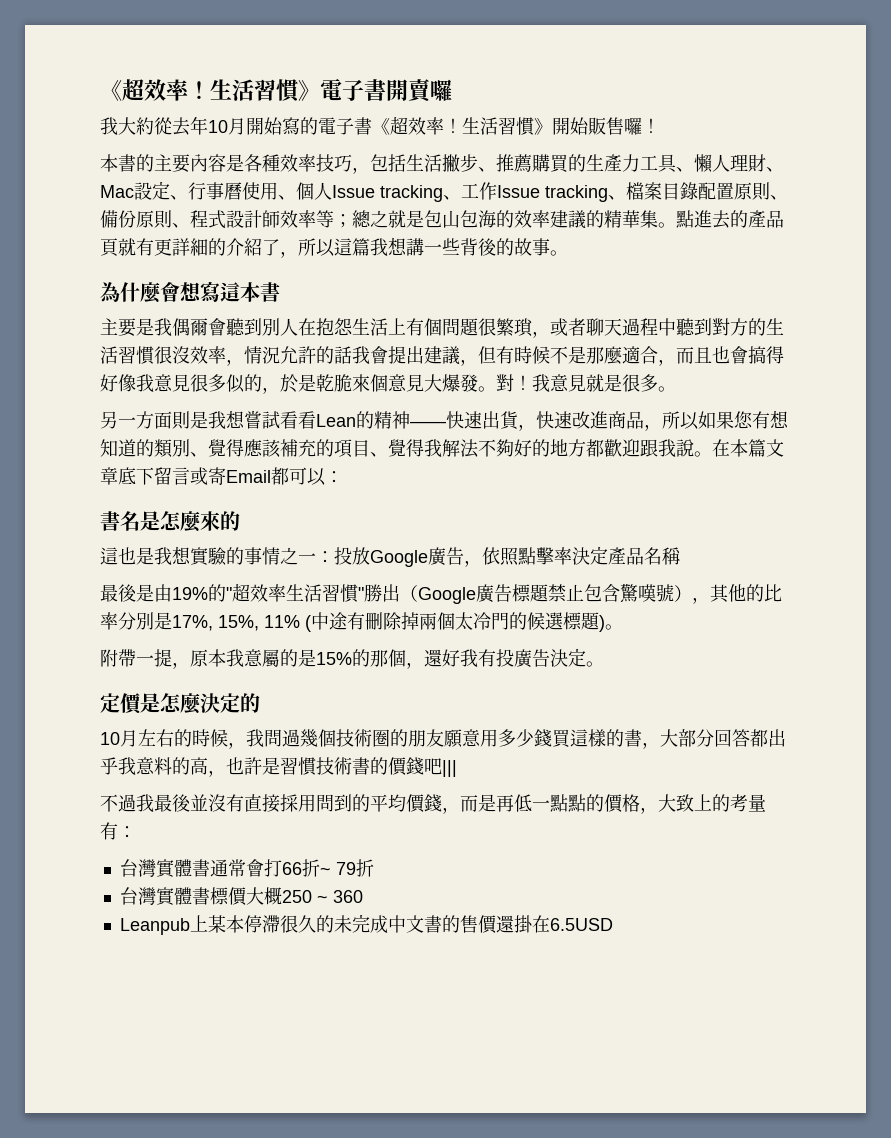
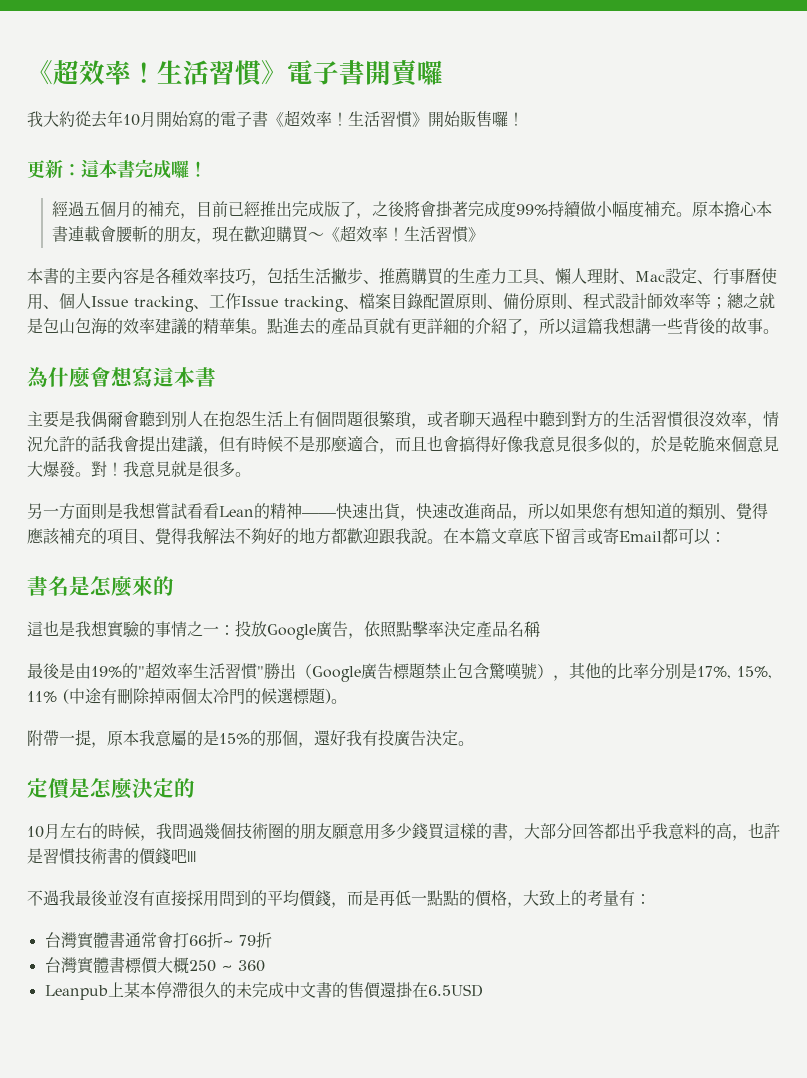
+ 更新：這本書完成囉！
+ 經過五個月的補充，目前已經推出完成版了，之後將會掛著完成度99%持續做小幅度補充。原本擔心本書連載會腰斬的朋友，現在歡迎購買～《超效率！生活習慣》

